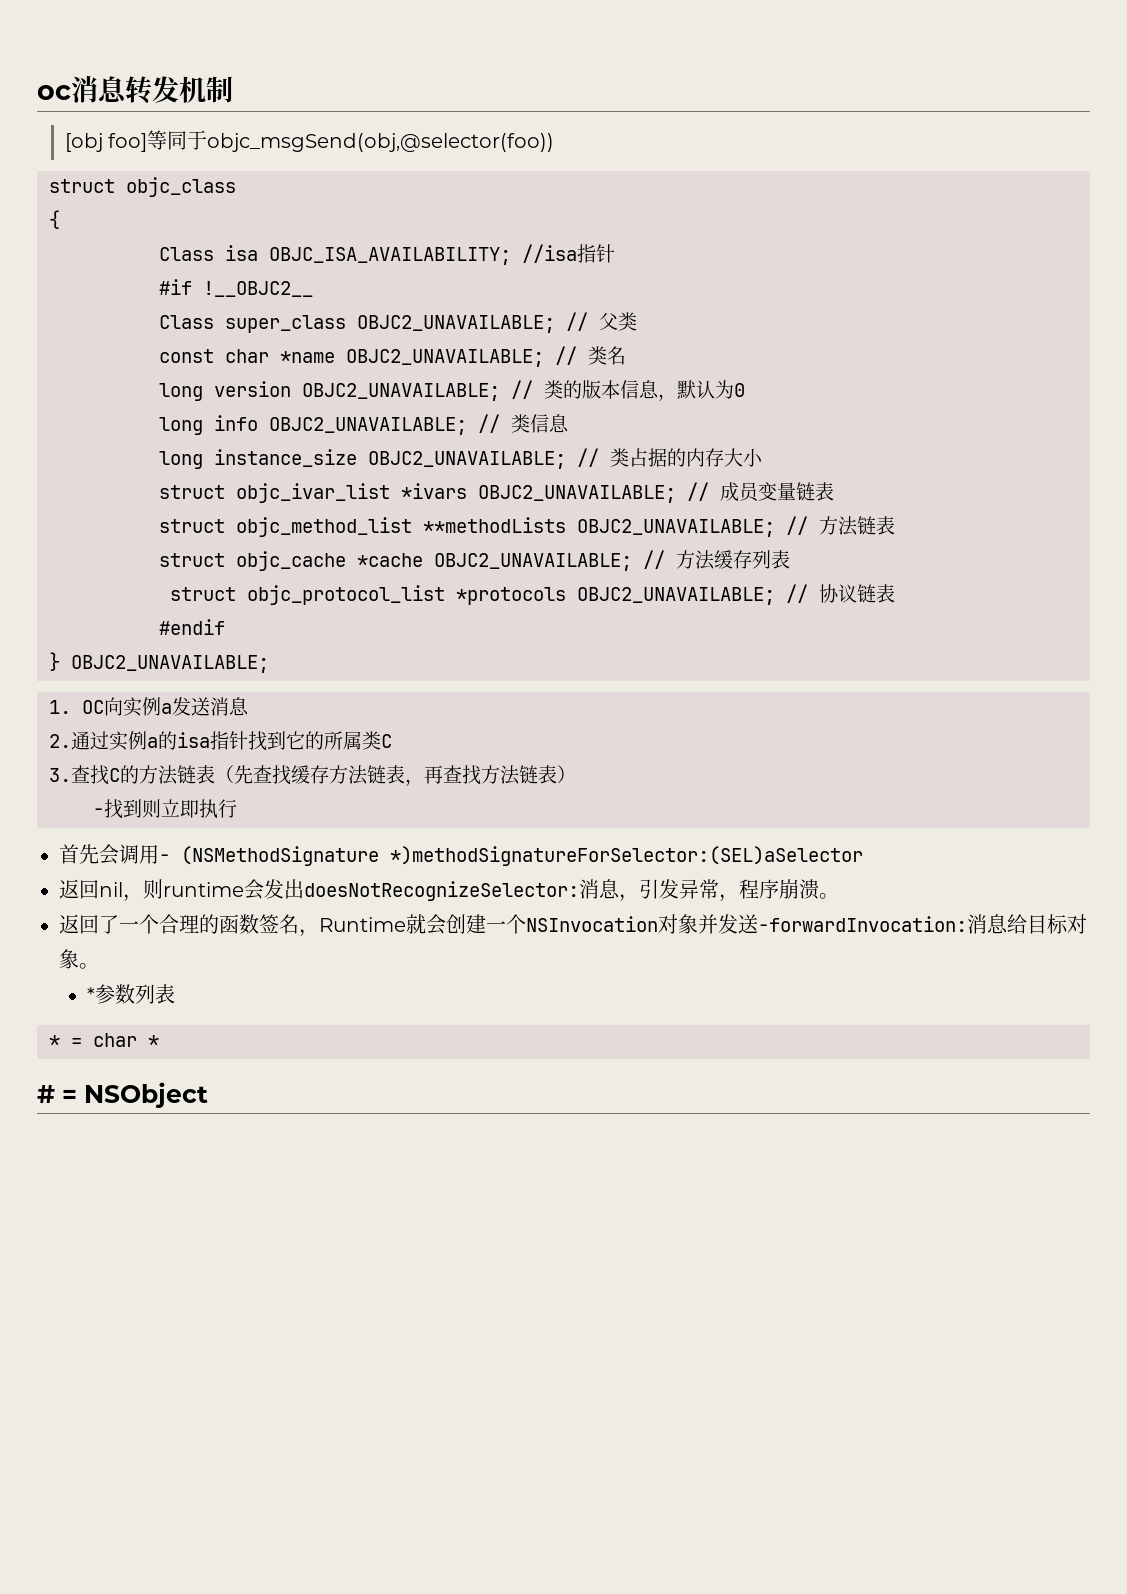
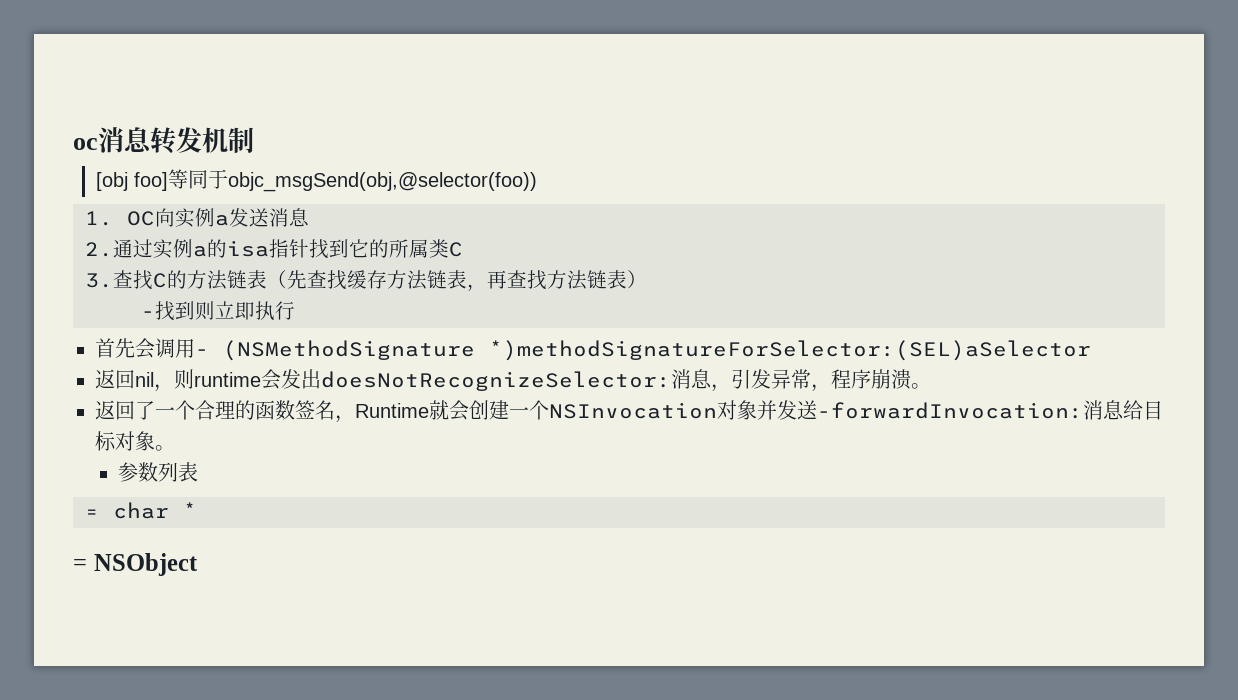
- struct objc_class
- {
- Class isa OBJC_ISA_AVAILABILITY; //isa指针
- #if !__OBJC2__
- Class super_class OBJC2_UNAVAILABLE; // 父类
- const char *name OBJC2_UNAVAILABLE; // 类名
- long version OBJC2_UNAVAILABLE; // 类的版本信息，默认为0
- long info OBJC2_UNAVAILABLE; // 类信息
- long instance_size OBJC2_UNAVAILABLE; // 类占据的内存大小
- struct objc_ivar_list *ivars OBJC2_UNAVAILABLE; // 成员变量链表
- struct objc_method_list **methodLists OBJC2_UNAVAILABLE; // 方法链表
- struct objc_cache *cache OBJC2_UNAVAILABLE; // 方法缓存列表
- struct objc_protocol_list *protocols OBJC2_UNAVAILABLE; // 协议链表
- #endif
- } OBJC2_UNAVAILABLE;
- *参数列表
+ 参数列表
- * = char *
+ = char *
- # = NSObject
+ = NSObject

